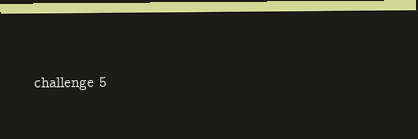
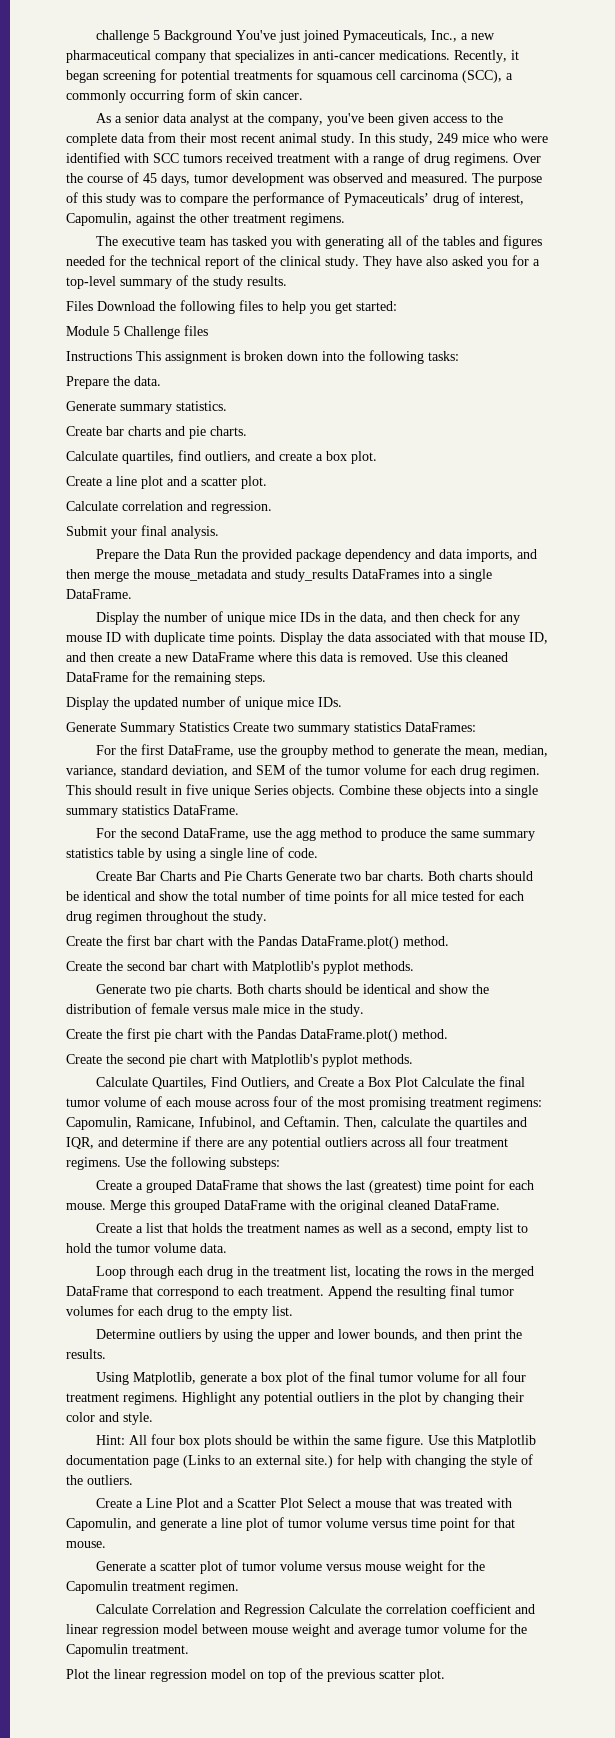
- challenge 5
+ challenge 5 Background You've just joined Pymaceuticals, Inc., a new pharmaceutical company that specializes in anti-cancer medications. Recently, it began screening for potential treatments for squamous cell carcinoma (SCC), a commonly occurring form of skin cancer.
+ As a senior data analyst at the company, you've been given access to the complete data from their most recent animal study. In this study, 249 mice who were identified with SCC tumors received treatment with a range of drug regimens. Over the course of 45 days, tumor development was observed and measured. The purpose of this study was to compare the performance of Pymaceuticals’ drug of interest, Capomulin, against the other treatment regimens.
+ The executive team has tasked you with generating all of the tables and figures needed for the technical report of the clinical study. They have also asked you for a top-level summary of the study results.
+ Files Download the following files to help you get started:
+ Module 5 Challenge files
+ Instructions This assignment is broken down into the following tasks:
+ Prepare the data.
+ Generate summary statistics.
+ Create bar charts and pie charts.
+ Calculate quartiles, find outliers, and create a box plot.
+ Create a line plot and a scatter plot.
+ Calculate correlation and regression.
+ Submit your final analysis.
+ Prepare the Data Run the provided package dependency and data imports, and then merge the mouse_metadata and study_results DataFrames into a single DataFrame.
+ Display the number of unique mice IDs in the data, and then check for any mouse ID with duplicate time points. Display the data associated with that mouse ID, and then create a new DataFrame where this data is removed. Use this cleaned DataFrame for the remaining steps.
+ Display the updated number of unique mice IDs.
+ Generate Summary Statistics Create two summary statistics DataFrames:
+ For the first DataFrame, use the groupby method to generate the mean, median, variance, standard deviation, and SEM of the tumor volume for each drug regimen. This should result in five unique Series objects. Combine these objects into a single summary statistics DataFrame.
+ For the second DataFrame, use the agg method to produce the same summary statistics table by using a single line of code.
+ Create Bar Charts and Pie Charts Generate two bar charts. Both charts should be identical and show the total number of time points for all mice tested for each drug regimen throughout the study.
+ Create the first bar chart with the Pandas DataFrame.plot() method.
+ Create the second bar chart with Matplotlib's pyplot methods.
+ Generate two pie charts. Both charts should be identical and show the distribution of female versus male mice in the study.
+ Create the first pie chart with the Pandas DataFrame.plot() method.
+ Create the second pie chart with Matplotlib's pyplot methods.
+ Calculate Quartiles, Find Outliers, and Create a Box Plot Calculate the final tumor volume of each mouse across four of the most promising treatment regimens: Capomulin, Ramicane, Infubinol, and Ceftamin. Then, calculate the quartiles and IQR, and determine if there are any potential outliers across all four treatment regimens. Use the following substeps:
+ Create a grouped DataFrame that shows the last (greatest) time point for each mouse. Merge this grouped DataFrame with the original cleaned DataFrame.
+ Create a list that holds the treatment names as well as a second, empty list to hold the tumor volume data.
+ Loop through each drug in the treatment list, locating the rows in the merged DataFrame that correspond to each treatment. Append the resulting final tumor volumes for each drug to the empty list.
+ Determine outliers by using the upper and lower bounds, and then print the results.
+ Using Matplotlib, generate a box plot of the final tumor volume for all four treatment regimens. Highlight any potential outliers in the plot by changing their color and style.
+ Hint: All four box plots should be within the same figure. Use this Matplotlib documentation page (Links to an external site.) for help with changing the style of the outliers.
+ Create a Line Plot and a Scatter Plot Select a mouse that was treated with Capomulin, and generate a line plot of tumor volume versus time point for that mouse.
+ Generate a scatter plot of tumor volume versus mouse weight for the Capomulin treatment regimen.
+ Calculate Correlation and Regression Calculate the correlation coefficient and linear regression model between mouse weight and average tumor volume for the Capomulin treatment.
+ Plot the linear regression model on top of the previous scatter plot.

